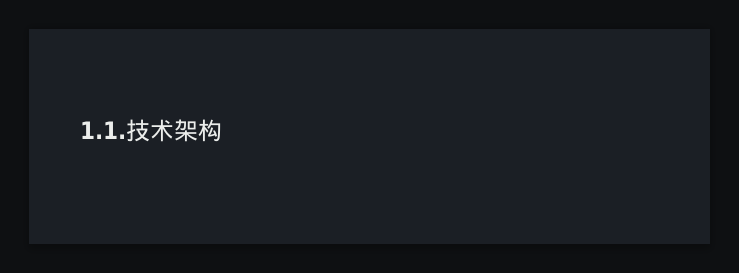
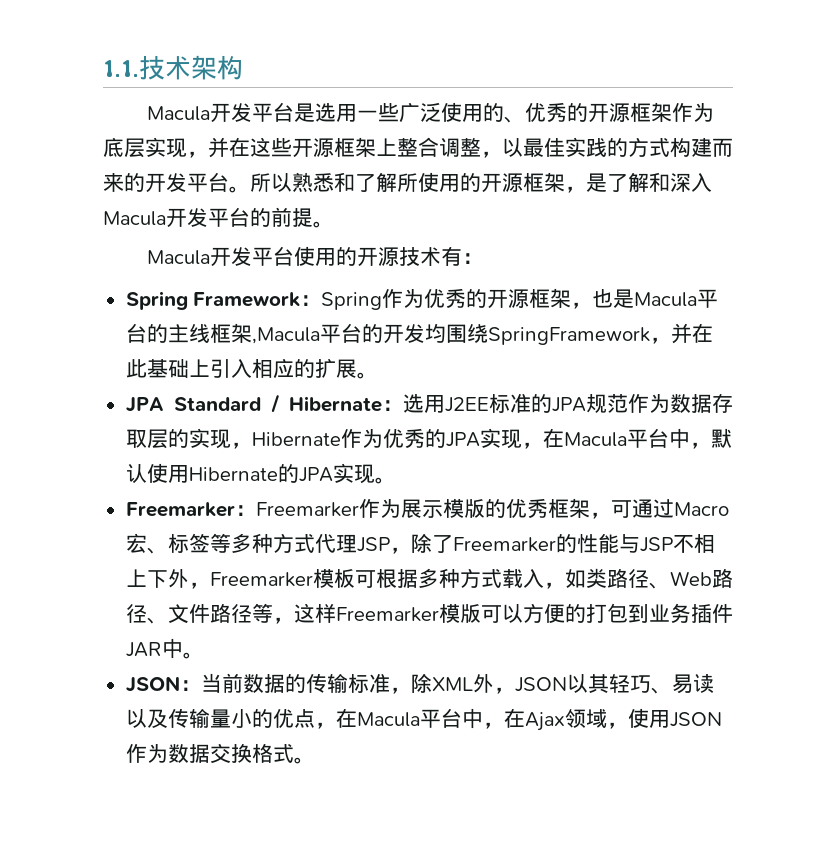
+ Macula开发平台是选用一些广泛使用的、优秀的开源框架作为底层实现，并在这些开源框架上整合调整，以最佳实践的方式构建而来的开发平台。所以熟悉和了解所使用的开源框架，是了解和深入Macula开发平台的前提。
+ Macula开发平台使用的开源技术有：
+ Spring Framework：Spring作为优秀的开源框架，也是Macula平台的主线框架,Macula平台的开发均围绕SpringFramework，并在此基础上引入相应的扩展。
+ JPA Standard / Hibernate：选用J2EE标准的JPA规范作为数据存取层的实现，Hibernate作为优秀的JPA实现，在Macula平台中，默认使用Hibernate的JPA实现。
+ Freemarker：Freemarker作为展示模版的优秀框架，可通过Macro宏、标签等多种方式代理JSP，除了Freemarker的性能与JSP不相上下外，Freemarker模板可根据多种方式载入，如类路径、Web路径、文件路径等，这样Freemarker模版可以方便的打包到业务插件JAR中。
+ JSON：当前数据的传输标准，除XML外，JSON以其轻巧、易读以及传输量小的优点，在Macula平台中，在Ajax领域，使用JSON作为数据交换格式。

